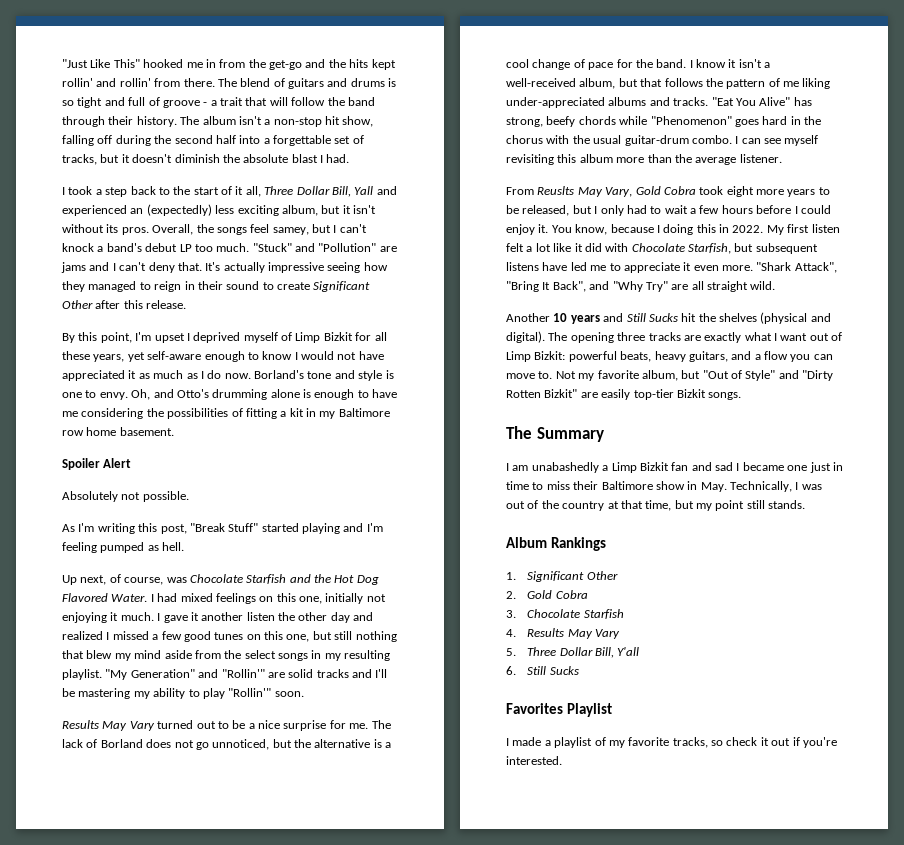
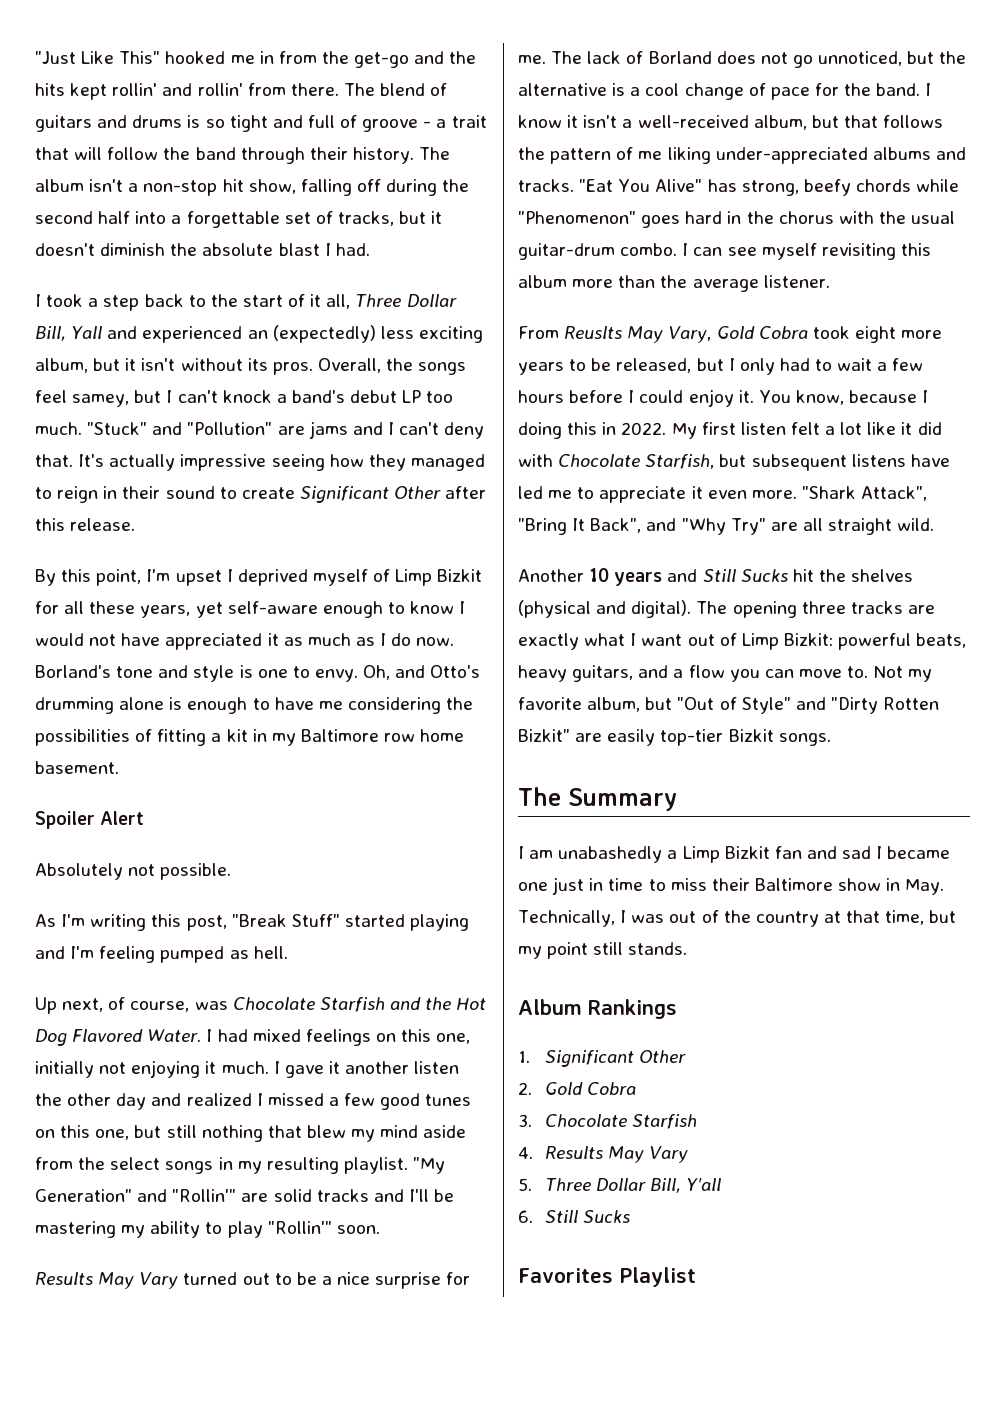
- I made a playlist of my favorite tracks, so check it out if you're interested.

